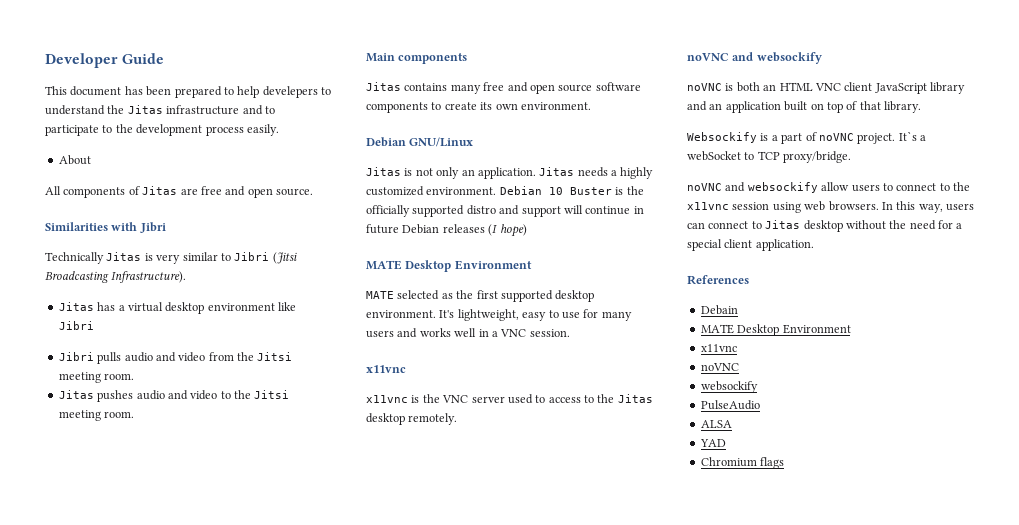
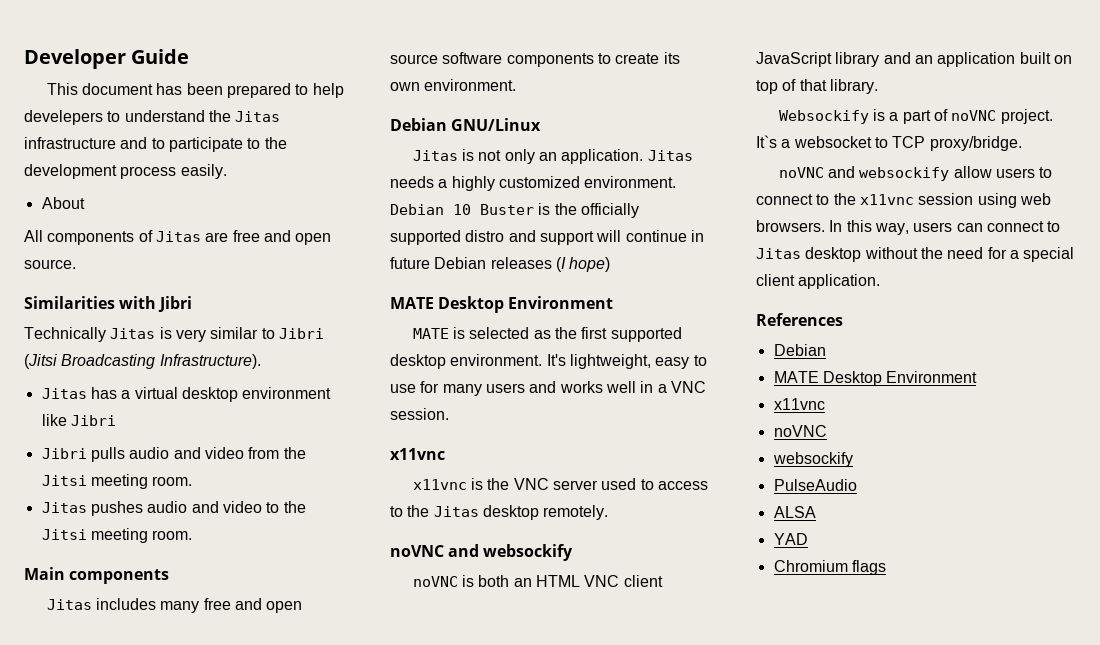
- Jitas contains many free and open source software components to create its own environment.
+ Jitas includes many free and open source software components to create its own environment.
- MATE selected as the first supported desktop environment.
+ MATE is selected as the first supported desktop environment.
- It`s a webSocket to TCP proxy/bridge.
+ It`s a websocket to TCP proxy/bridge.
  References
- Debain
+ Debian

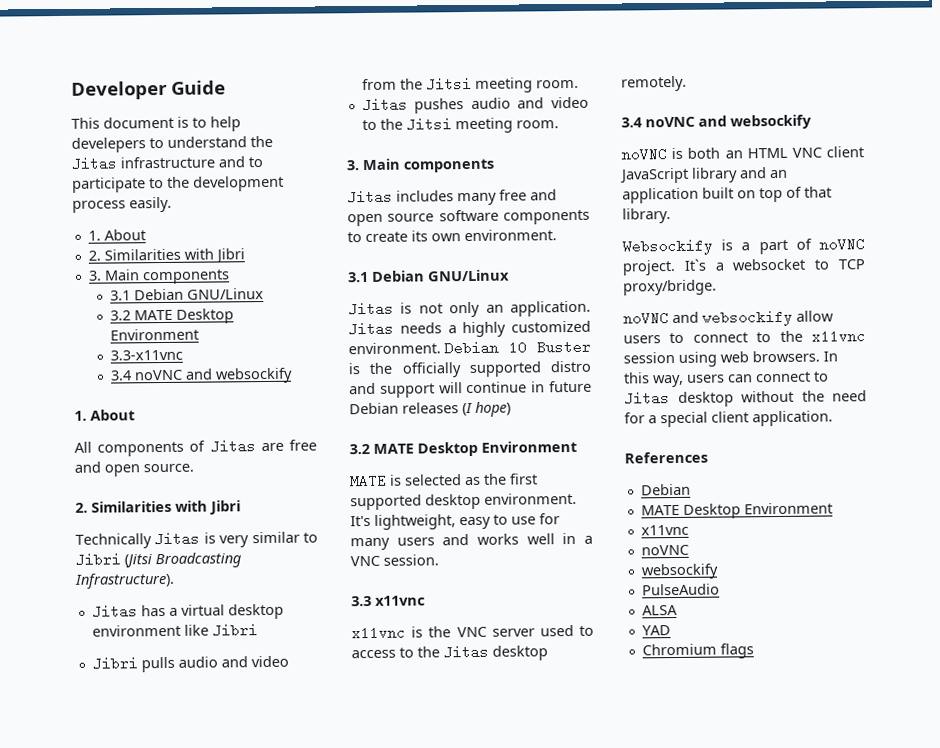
- This document has been prepared to help develepers to understand the Jitas infrastructure and to participate to the development process easily.
- About
+ This document is to help develepers to understand the Jitas infrastructure and to participate to the development process easily.
+ 1. About
+ 2. Similarities with Jibri
+ 3. Main components
+ 3.1 Debian GNU/Linux
+ 3.2 MATE Desktop Environment
+ 3.3-x11vnc
+ 3.4 noVNC and websockify
+ 1. About
  All components of Jitas are free and open source.
- Similarities with Jibri
+ 2. Similarities with Jibri
  Jitas pushes audio and video to the Jitsi meeting room.
- Main components
+ 3. Main components
  Jitas includes many free and open source software components to create its own environment.
- Debian GNU/Linux
+ 3.1 Debian GNU/Linux
  Debian 10 Buster is the officially supported distro and support will continue in future Debian releases (I hope)
- MATE Desktop Environment
+ 3.2 MATE Desktop Environment
  It's lightweight, easy to use for many users and works well in a VNC session.
- x11vnc
+ 3.3 x11vnc
  x11vnc is the VNC server used to access to the Jitas desktop remotely.
- noVNC and websockify
+ 3.4 noVNC and websockify

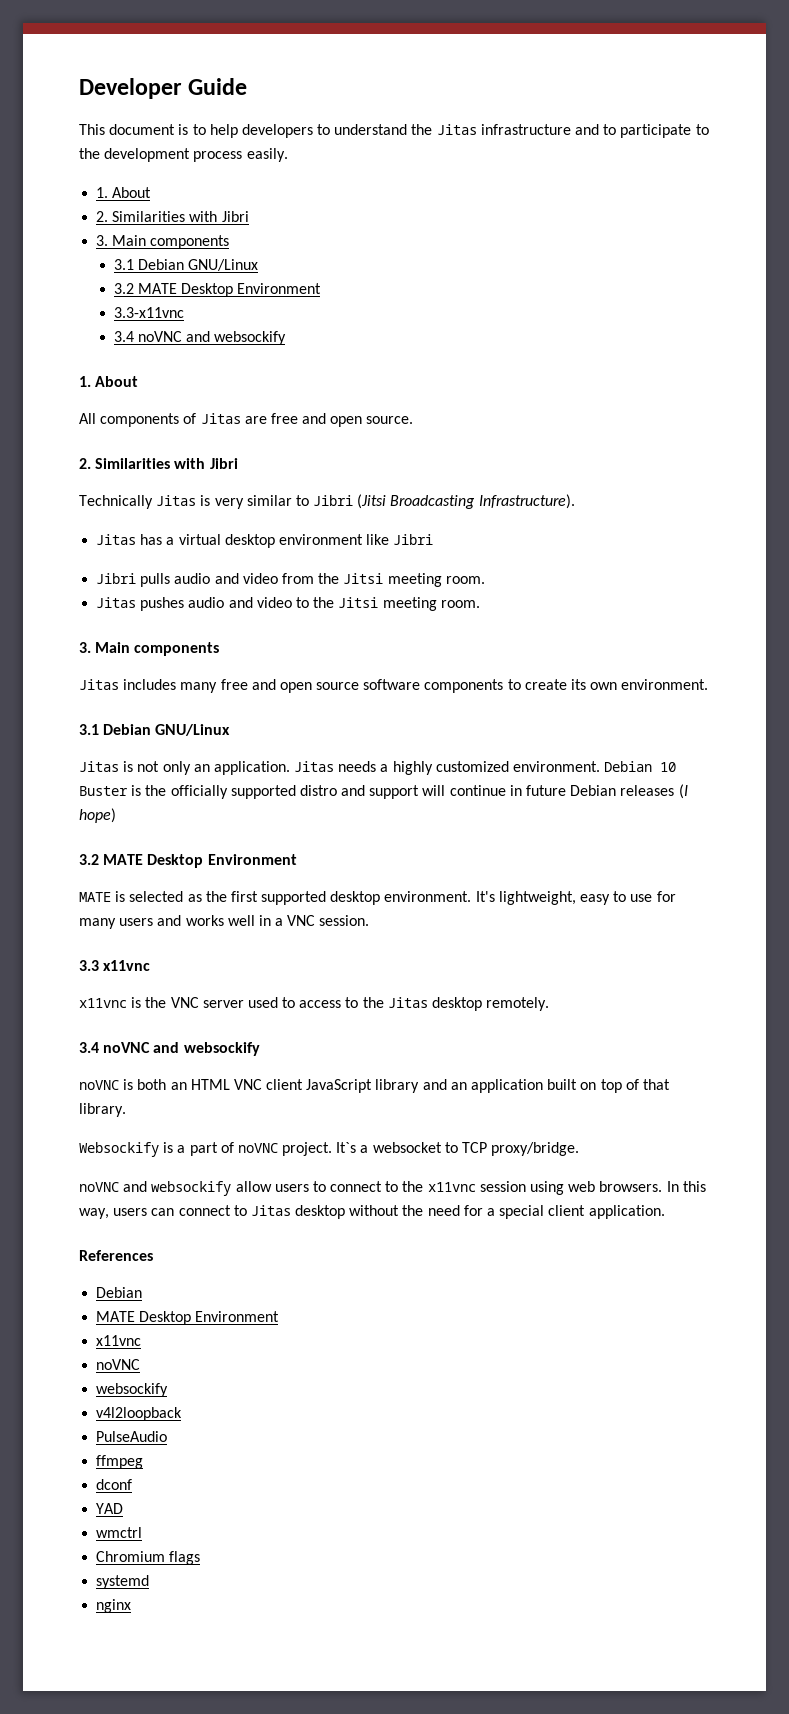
- This document is to help develepers to understand the Jitas infrastructure and to participate to the development process easily.
+ This document is to help developers to understand the Jitas infrastructure and to participate to the development process easily.
+ v4l2loopback
- ALSA
+ ffmpeg
+ dconf
+ wmctrl
+ systemd
+ nginx

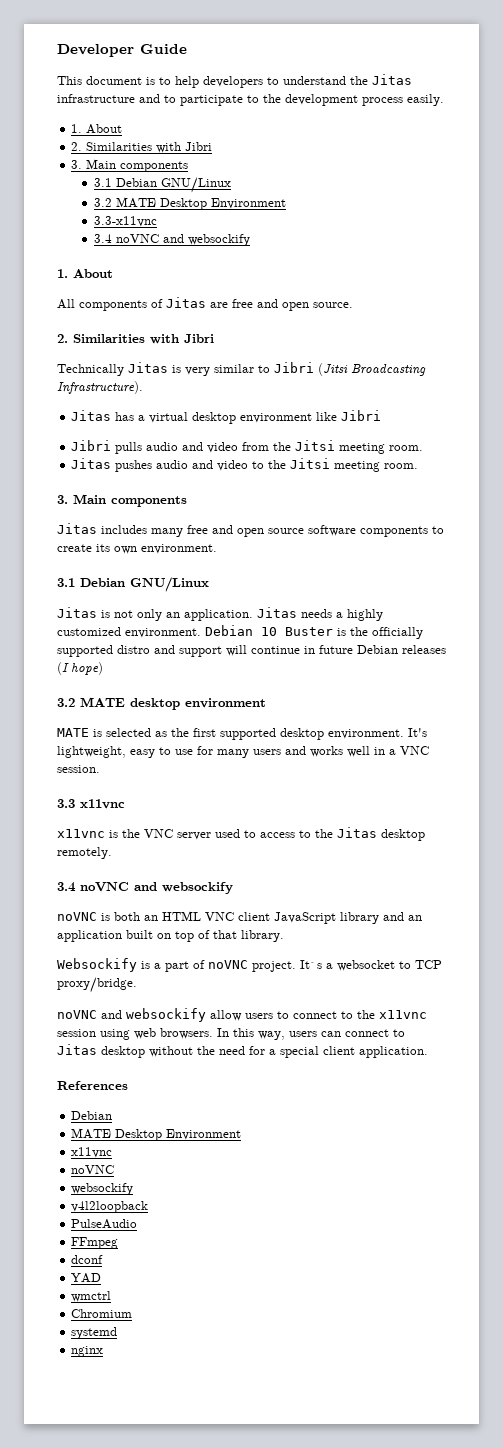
  Debian 10 Buster is the officially supported distro and support will continue in future Debian releases (I hope)
- 3.2 MATE Desktop Environment
+ 3.2 MATE desktop environment
- ffmpeg
+ FFmpeg
- Chromium flags
+ Chromium

